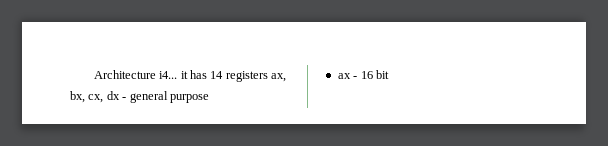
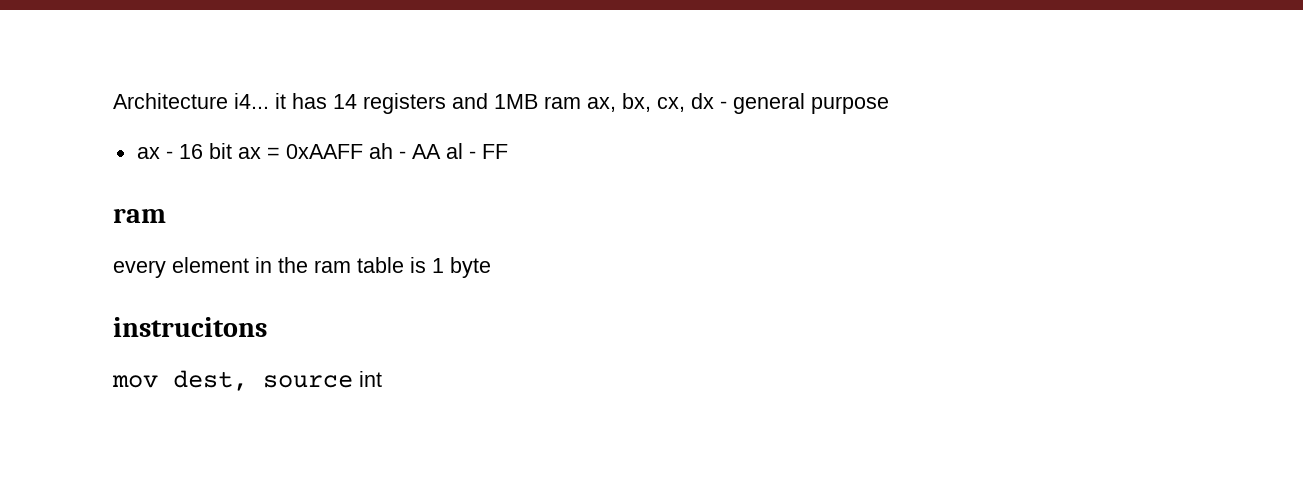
- Architecture i4... it has 14 registers ax, bx, cx, dx - general purpose
+ Architecture i4... it has 14 registers and 1MB ram ax, bx, cx, dx - general purpose
- ax - 16 bit
+ ax - 16 bit ax = 0xAAFF ah - AA al - FF
+ ram
+ every element in the ram table is 1 byte
+ instrucitons
+ mov dest, source int

